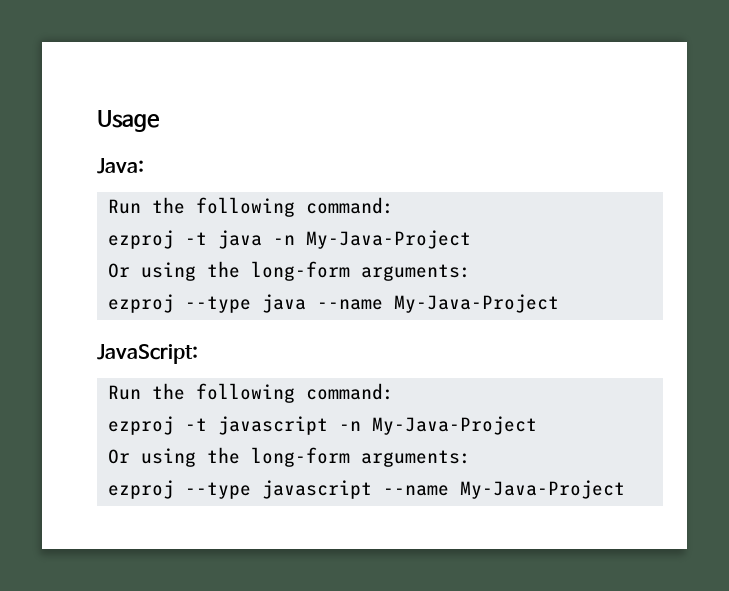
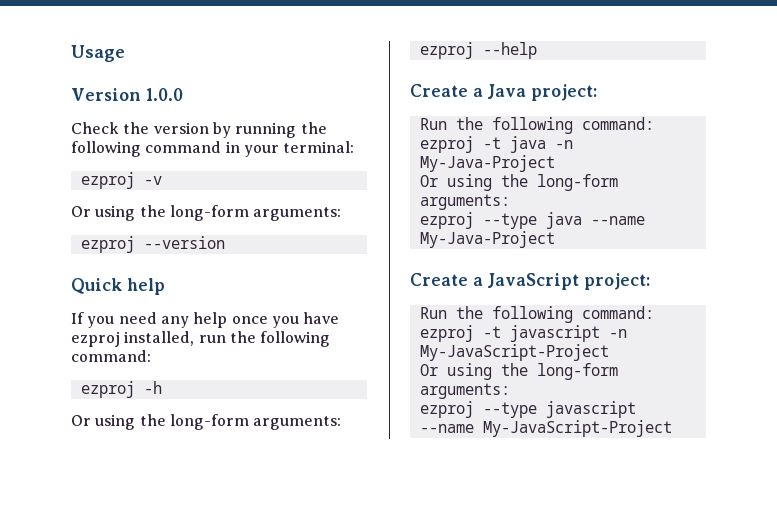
- Java:
+ Version 1.0.0
+ Check the version by running the following command in your terminal:
+ ezproj -v
+ Or using the long-form arguments:
+ ezproj --version
+ Quick help
+ If you need any help once you have ezproj installed, run the following command:
+ ezproj -h
+ Or using the long-form arguments:
+ ezproj --help
+ Create a Java project:
- JavaScript:
+ Create a JavaScript project:
- ezproj -t javascript -n My-Java-Project
+ ezproj -t javascript -n My-JavaScript-Project
- ezproj --type javascript --name My-Java-Project
+ ezproj --type javascript --name My-JavaScript-Project

